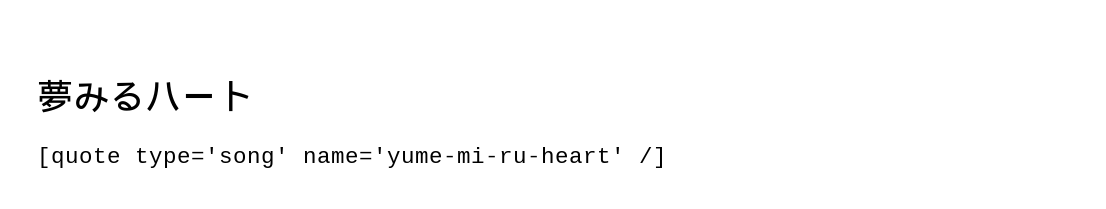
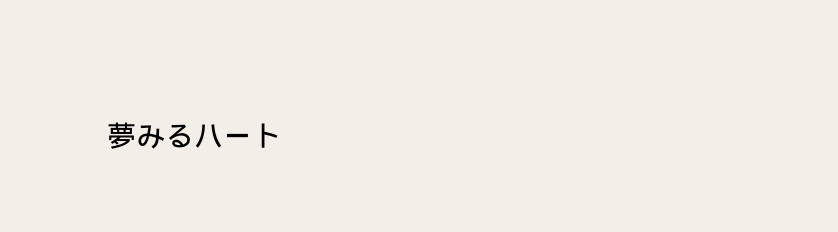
- [quote type='song' name='yume-mi-ru-heart' /]

